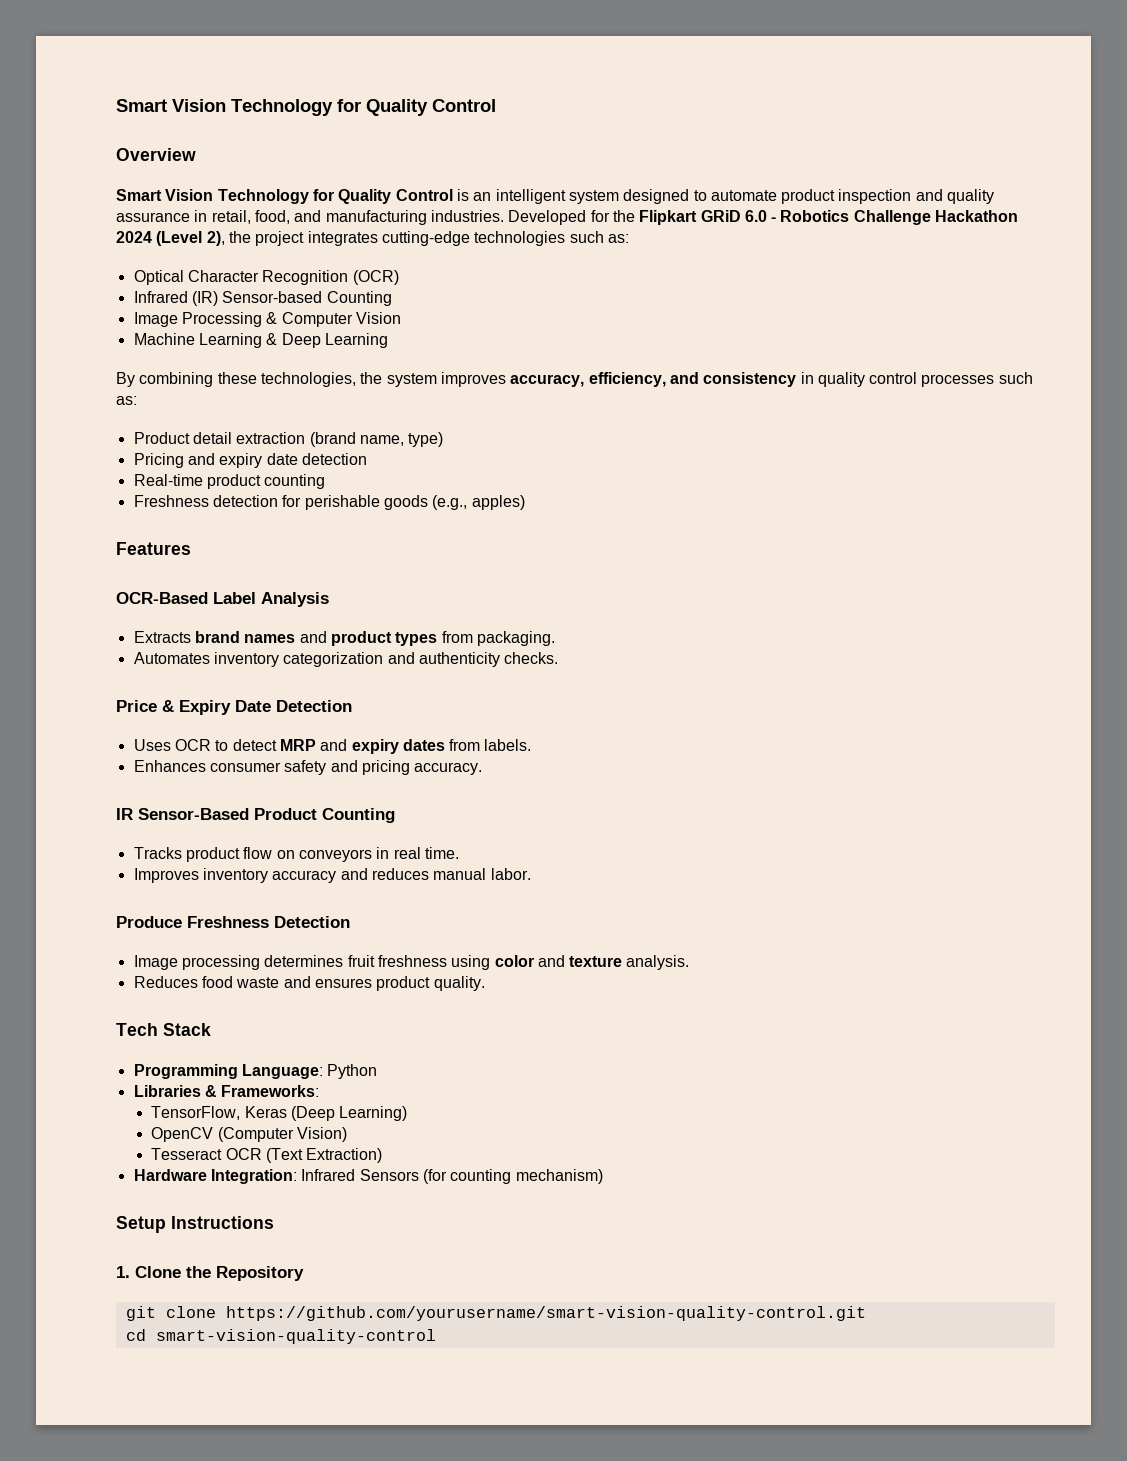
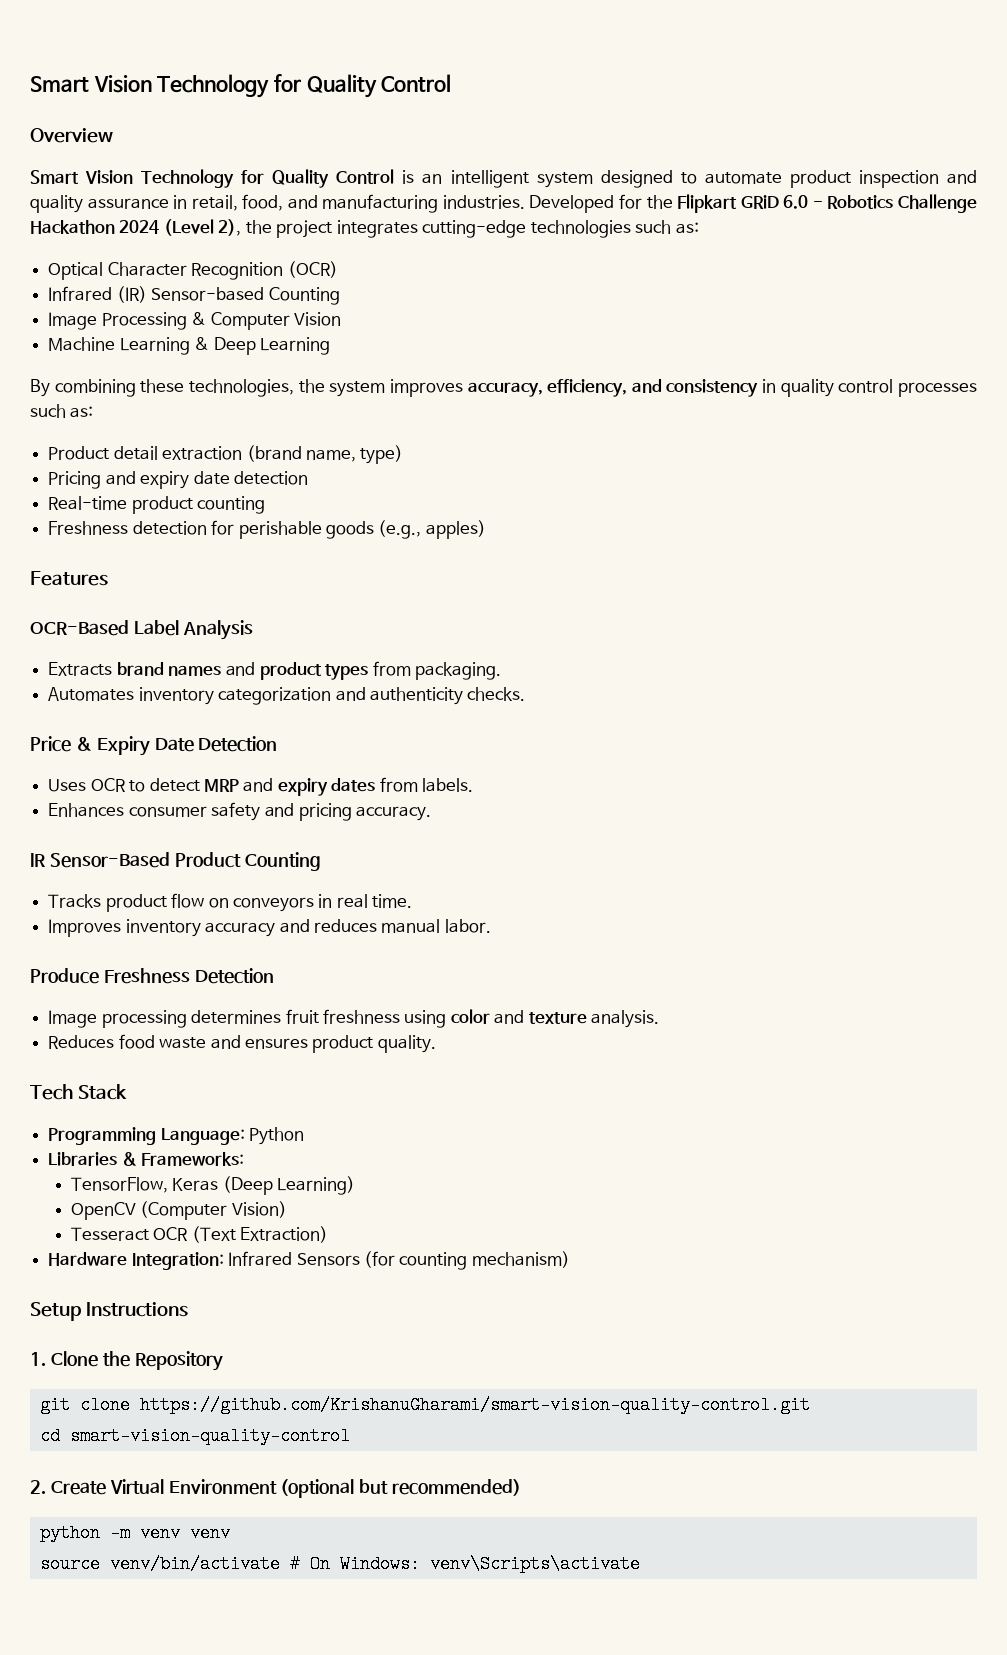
- git clone https://github.com/yourusername/smart-vision-quality-control.git
+ git clone https://github.com/KrishanuGharami/smart-vision-quality-control.git
+ 2. Create Virtual Environment (optional but recommended)
+ python -m venv venv
+ source venv/bin/activate # On Windows: venv\Scripts\activate

